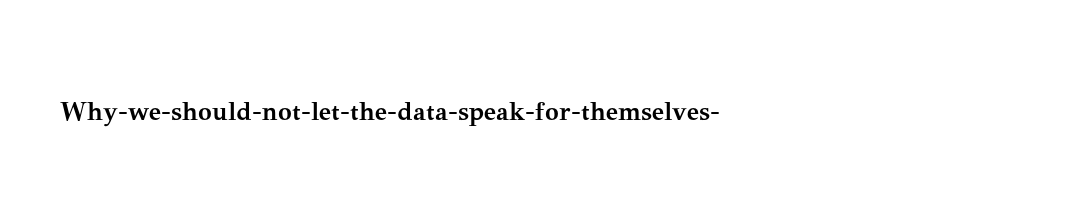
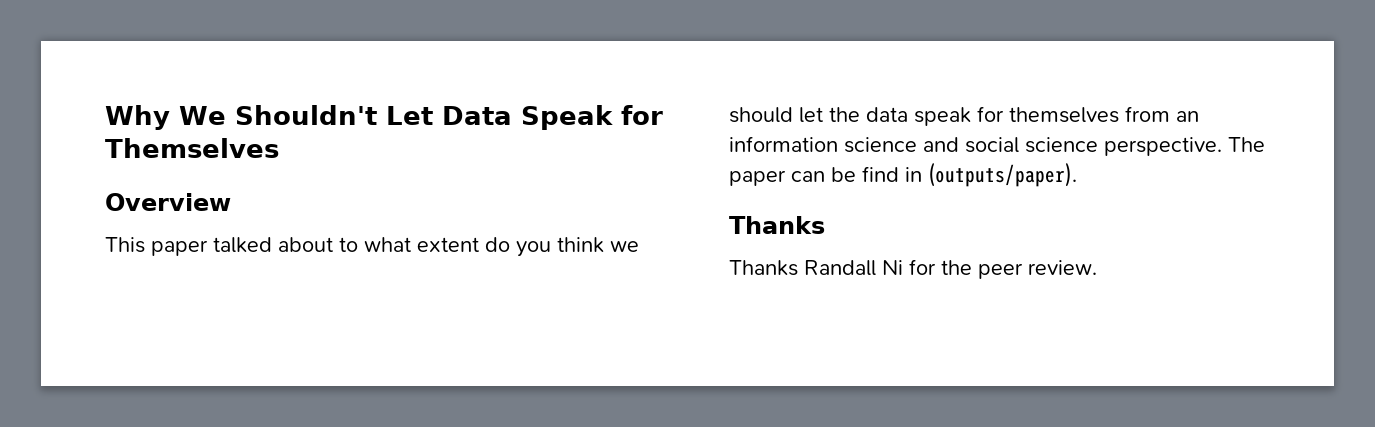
- Why-we-should-not-let-the-data-speak-for-themselves-
+ Why We Shouldn't Let Data Speak for Themselves
+ Overview
+ This paper talked about to what extent do you think we should let the data speak for themselves from an information science and social science perspective. The paper can be find in (outputs/paper).
+ Thanks
+ Thanks Randall Ni for the peer review.

